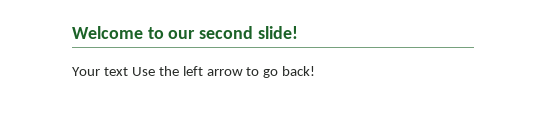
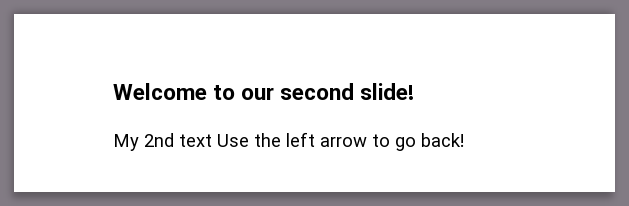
- Your text Use the left arrow to go back!
+ My 2nd text Use the left arrow to go back!

